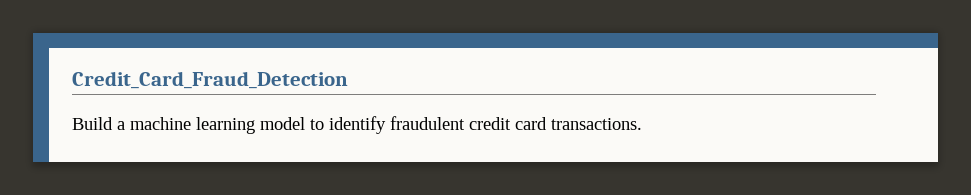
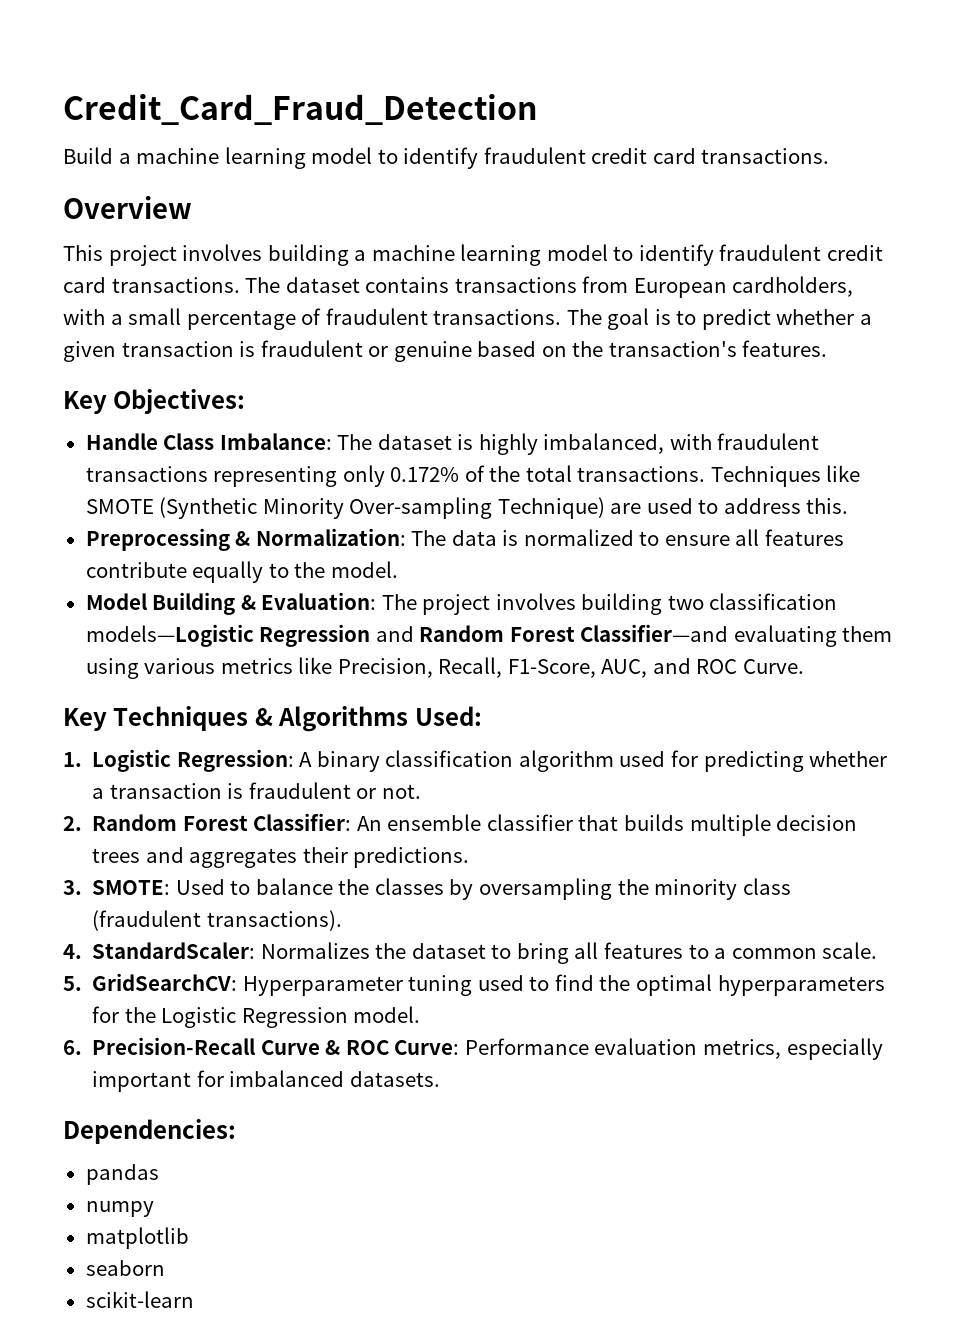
+ Overview
+ This project involves building a machine learning model to identify fraudulent credit card transactions. The dataset contains transactions from European cardholders, with a small percentage of fraudulent transactions. The goal is to predict whether a given transaction is fraudulent or genuine based on the transaction's features.
+ Key Objectives:
+ Handle Class Imbalance: The dataset is highly imbalanced, with fraudulent transactions representing only 0.172% of the total transactions. Techniques like SMOTE (Synthetic Minority Over-sampling Technique) are used to address this.
+ Preprocessing & Normalization: The data is normalized to ensure all features contribute equally to the model.
+ Model Building & Evaluation: The project involves building two classification models—Logistic Regression and Random Forest Classifier—and evaluating them using various metrics like Precision, Recall, F1-Score, AUC, and ROC Curve.
+ Key Techniques & Algorithms Used:
+ 1. Logistic Regression: A binary classification algorithm used for predicting whether a transaction is fraudulent or not.
+ 2. Random Forest Classifier: An ensemble classifier that builds multiple decision trees and aggregates their predictions.
+ 3. SMOTE: Used to balance the classes by oversampling the minority class (fraudulent transactions).
+ 4. StandardScaler: Normalizes the dataset to bring all features to a common scale.
+ 5. GridSearchCV: Hyperparameter tuning used to find the optimal hyperparameters for the Logistic Regression model.
+ 6. Precision-Recall Curve & ROC Curve: Performance evaluation metrics, especially important for imbalanced datasets.
+ Dependencies:
+ pandas
+ numpy
+ matplotlib
+ seaborn
+ scikit-learn

